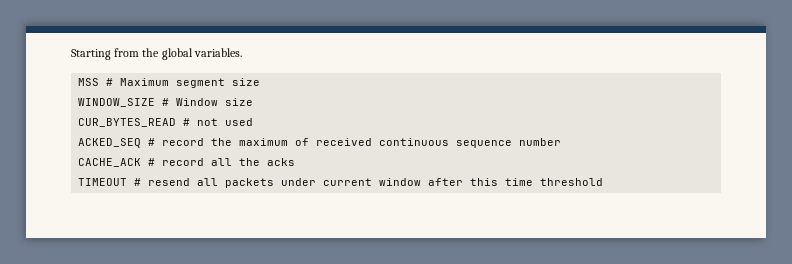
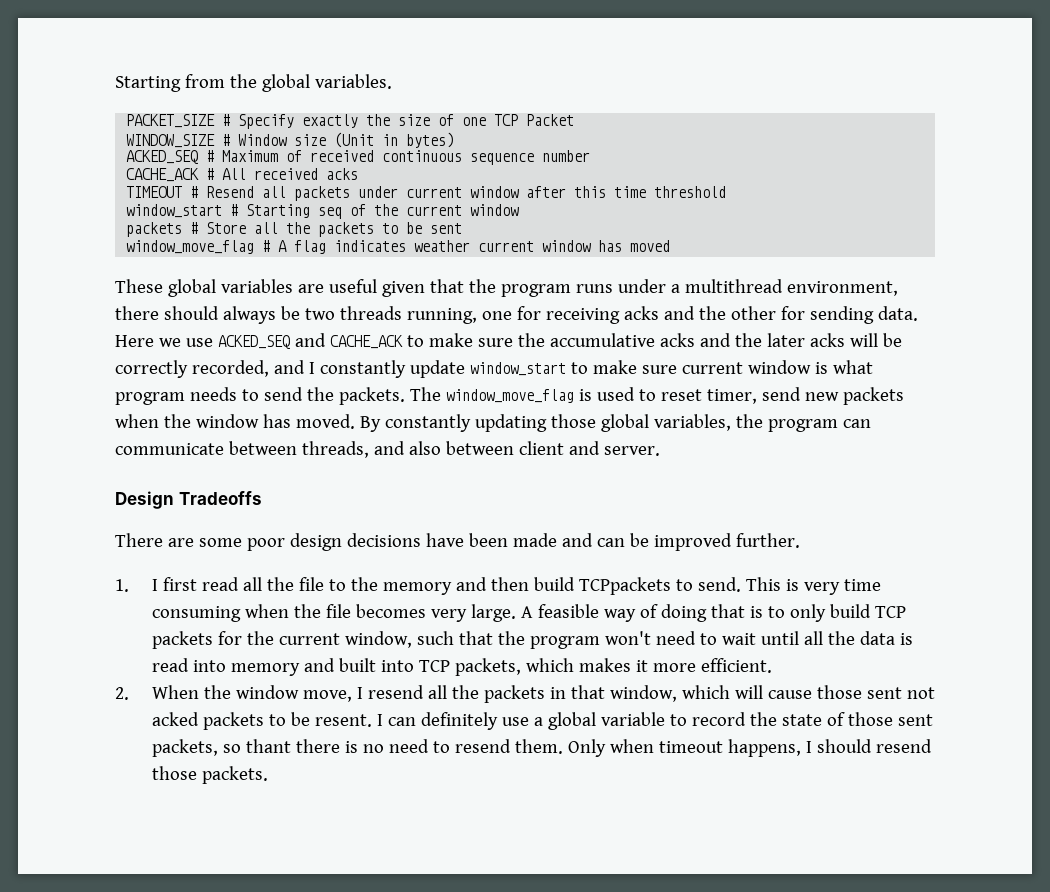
- MSS # Maximum segment size
+ PACKET_SIZE # Specify exactly the size of one TCP Packet
- WINDOW_SIZE # Window size
- CUR_BYTES_READ # not used
+ WINDOW_SIZE # Window size (Unit in bytes)
- ACKED_SEQ # record the maximum of received continuous sequence number
+ ACKED_SEQ # Maximum of received continuous sequence number
- CACHE_ACK # record all the acks
+ CACHE_ACK # All received acks
- TIMEOUT # resend all packets under current window after this time threshold
+ TIMEOUT # Resend all packets under current window after this time threshold
+ window_start # Starting seq of the current window
+ packets # Store all the packets to be sent
+ window_move_flag # A flag indicates weather current window has moved
+ These global variables are useful given that the program runs under a multithread environment, there should always be two threads running, one for receiving acks and the other for sending data. Here we use ACKED_SEQ and CACHE_ACK to make sure the accumulative acks and the later acks will be correctly recorded, and I constantly update window_start to make sure current window is what program needs to send the packets. The window_move_flag is used to reset timer, send new packets when the window has moved. By constantly updating those global variables, the program can communicate between threads, and also between client and server.
+ Design Tradeoffs
+ There are some poor design decisions have been made and can be improved further.
+ 1. I first read all the file to the memory and then build TCPpackets to send. This is very time consuming when the file becomes very large. A feasible way of doing that is to only build TCP packets for the current window, such that the program won't need to wait until all the data is read into memory and built into TCP packets, which makes it more efficient.
+ 2. When the window move, I resend all the packets in that window, which will cause those sent not acked packets to be resent. I can definitely use a global variable to record the state of those sent packets, so thant there is no need to resend them. Only when timeout happens, I should resend those packets.

